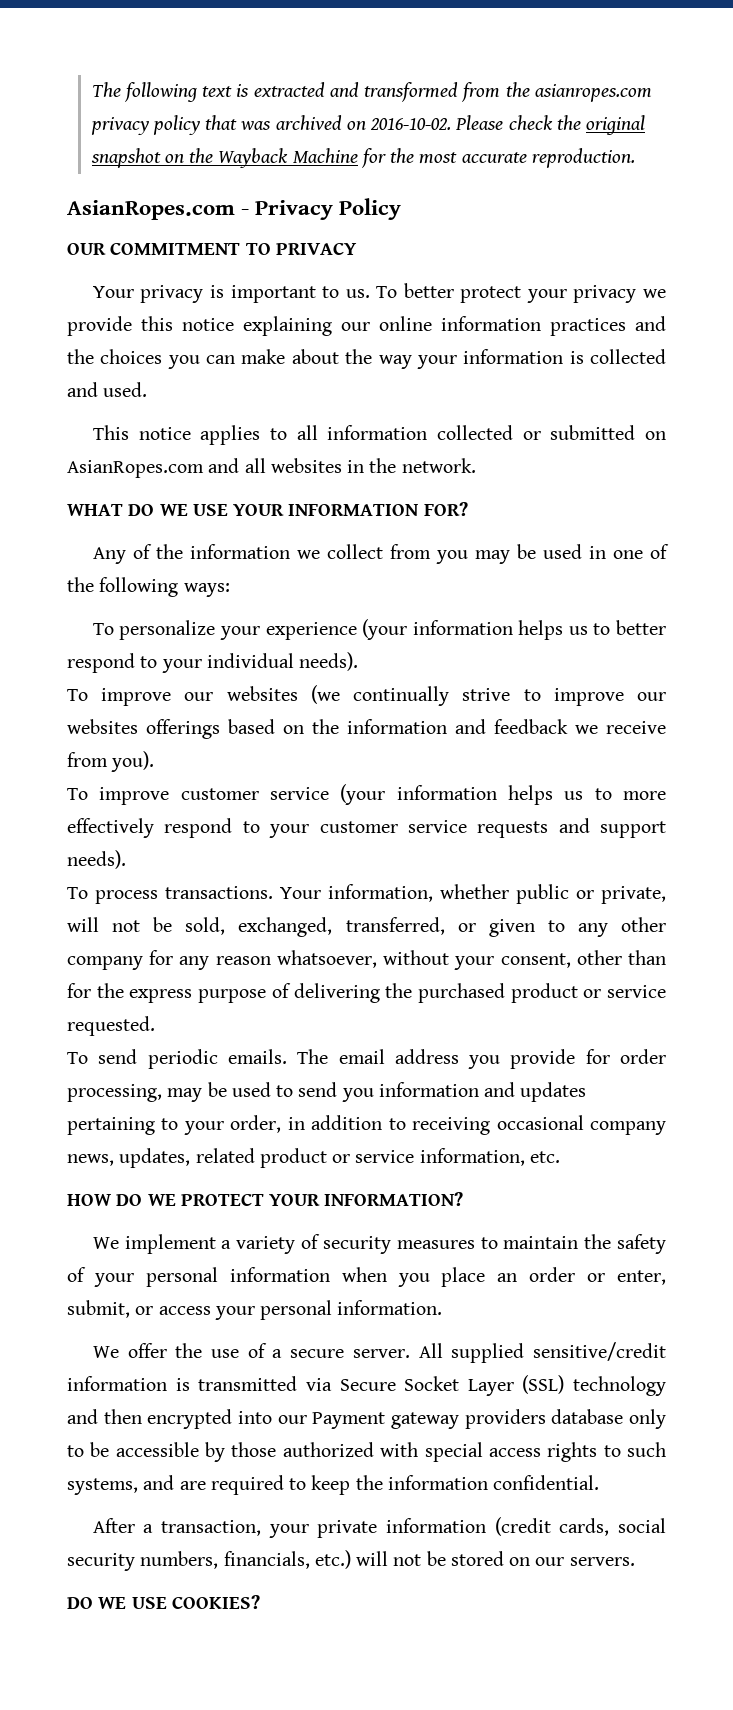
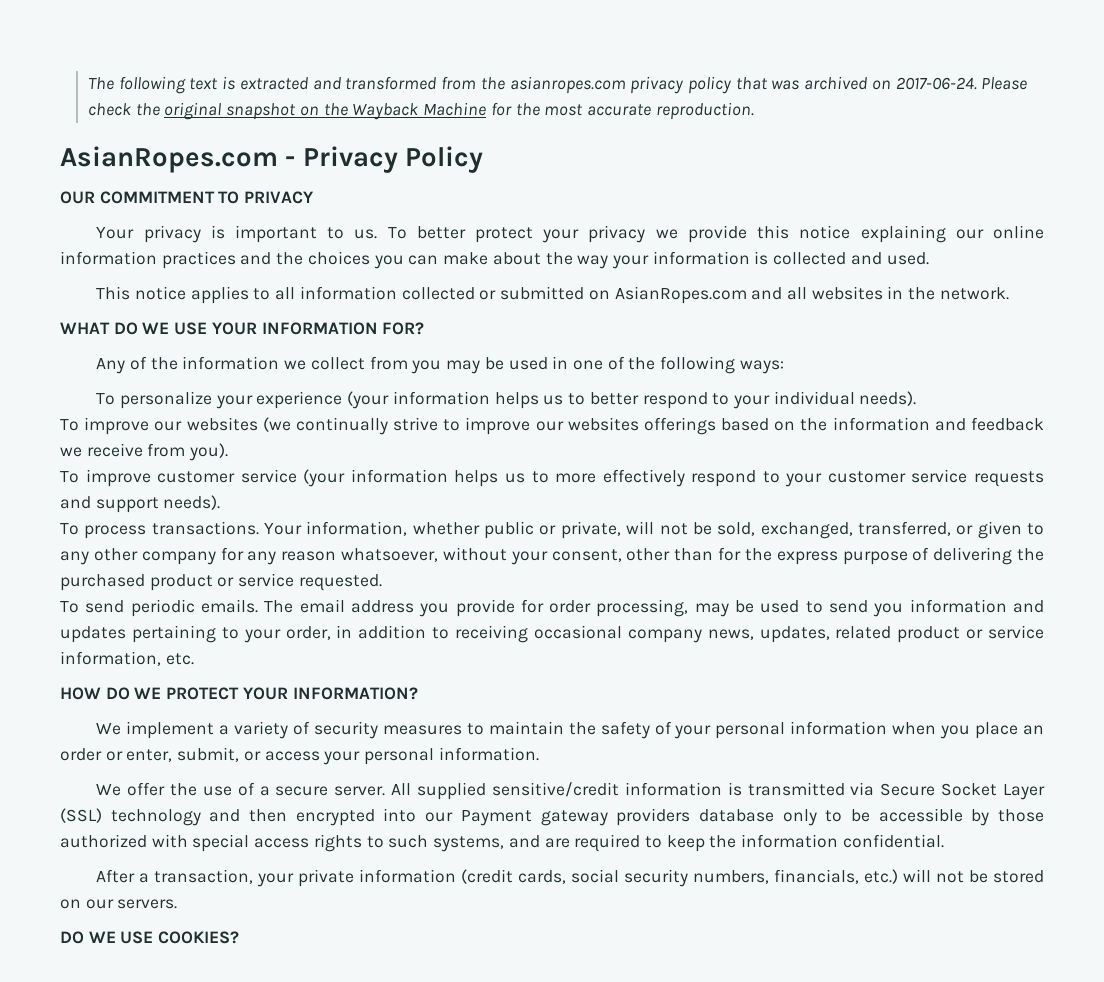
- The following text is extracted and transformed from the asianropes.com privacy policy that was archived on 2016-10-02.
+ The following text is extracted and transformed from the asianropes.com privacy policy that was archived on 2017-06-24.

